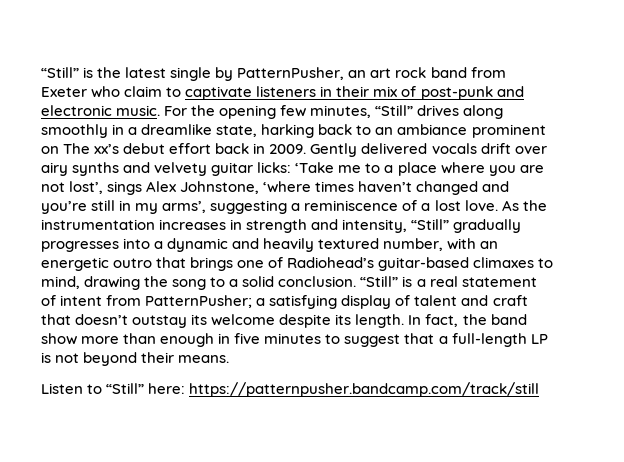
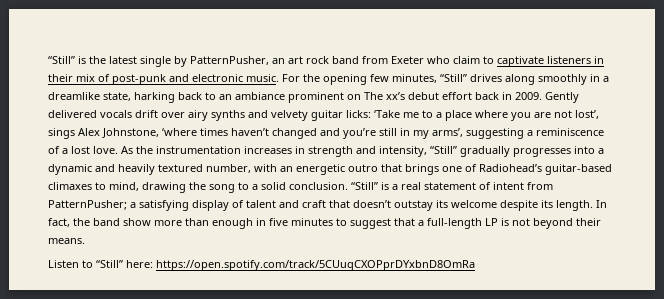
- Listen to “Still” here: https://patternpusher.bandcamp.com/track/still
+ Listen to “Still” here: https://open.spotify.com/track/5CUuqCXOPprDYxbnD8OmRa

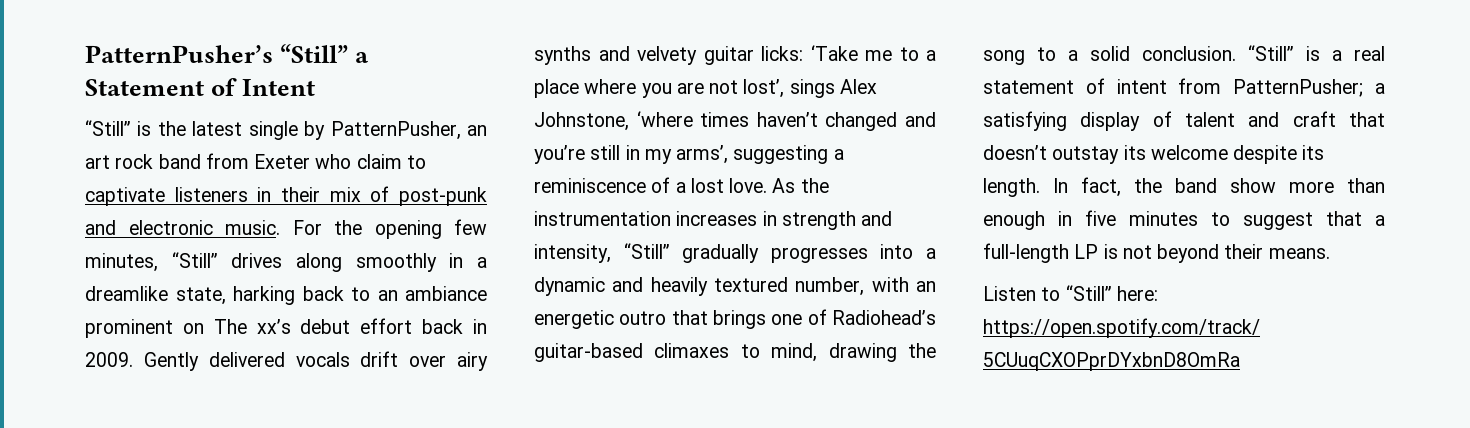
+ PatternPusher’s “Still” a Statement of Intent

